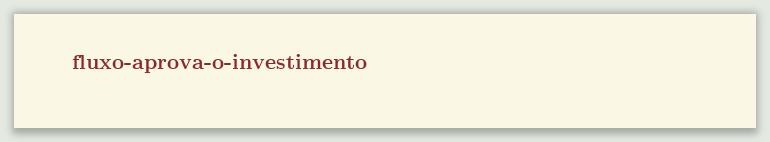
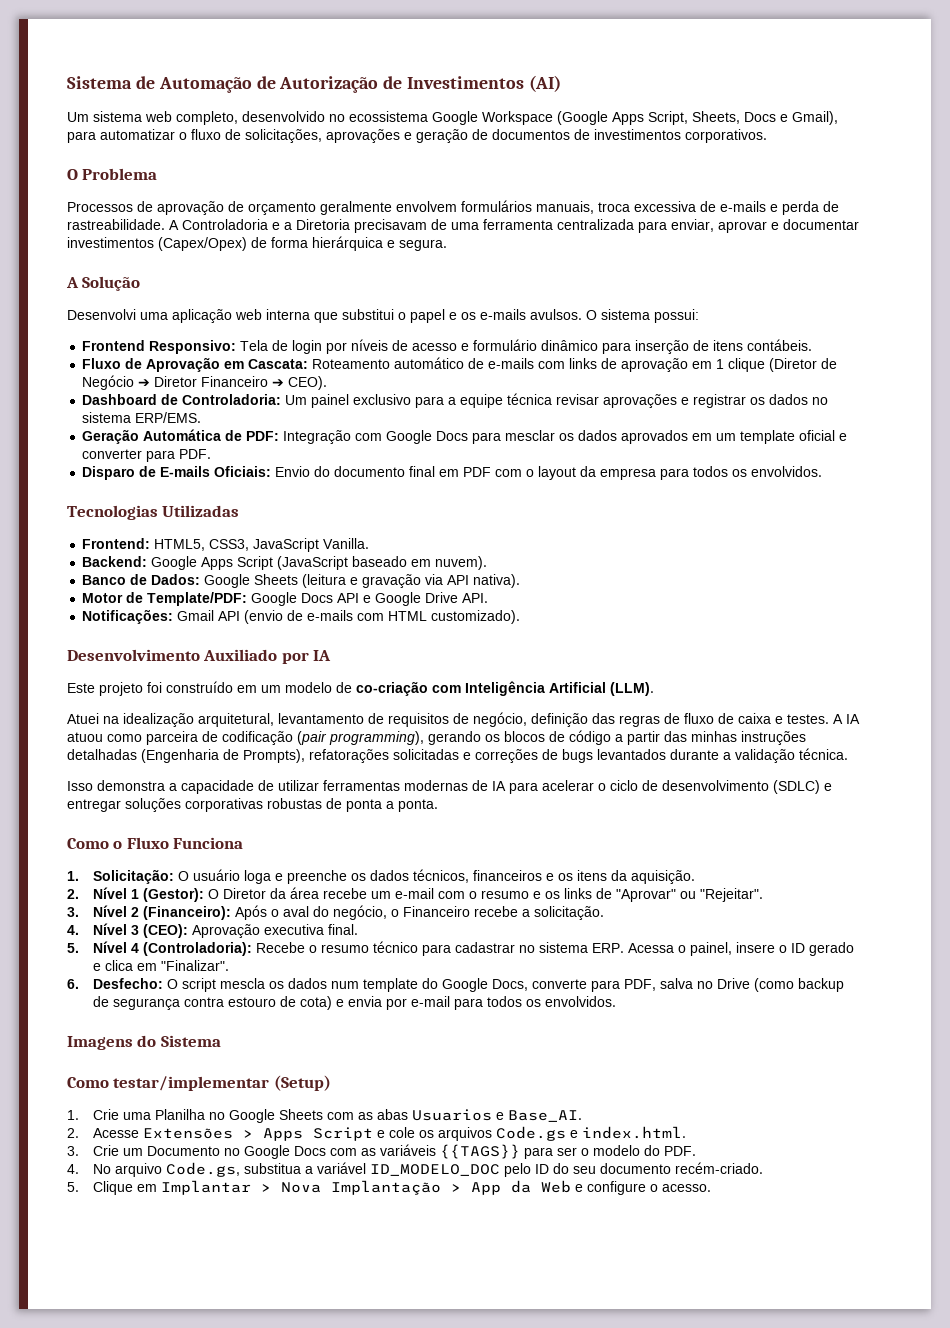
- fluxo-aprova-o-investimento
+ Sistema de Automação de Autorização de Investimentos (AI)
+ Um sistema web completo, desenvolvido no ecossistema Google Workspace (Google Apps Script, Sheets, Docs e Gmail), para automatizar o fluxo de solicitações, aprovações e geração de documentos de investimentos corporativos.
+ O Problema
+ Processos de aprovação de orçamento geralmente envolvem formulários manuais, troca excessiva de e-mails e perda de rastreabilidade. A Controladoria e a Diretoria precisavam de uma ferramenta centralizada para enviar, aprovar e documentar investimentos (Capex/Opex) de forma hierárquica e segura.
+ A Solução
+ Desenvolvi uma aplicação web interna que substitui o papel e os e-mails avulsos. O sistema possui:
+ Frontend Responsivo: Tela de login por níveis de acesso e formulário dinâmico para inserção de itens contábeis.
+ Fluxo de Aprovação em Cascata: Roteamento automático de e-mails com links de aprovação em 1 clique (Diretor de Negócio ➔ Diretor Financeiro ➔ CEO).
+ Dashboard de Controladoria: Um painel exclusivo para a equipe técnica revisar aprovações e registrar os dados no sistema ERP/EMS.
+ Geração Automática de PDF: Integração com Google Docs para mesclar os dados aprovados em um template oficial e converter para PDF.
+ Disparo de E-mails Oficiais: Envio do documento final em PDF com o layout da empresa para todos os envolvidos.
+ Tecnologias Utilizadas
+ Frontend: HTML5, CSS3, JavaScript Vanilla.
+ Backend: Google Apps Script (JavaScript baseado em nuvem).
+ Banco de Dados: Google Sheets (leitura e gravação via API nativa).
+ Motor de Template/PDF: Google Docs API e Google Drive API.
+ Notificações: Gmail API (envio de e-mails com HTML customizado).
+ Desenvolvimento Auxiliado por IA
+ Este projeto foi construído em um modelo de co-criação com Inteligência Artificial (LLM).
+ Atuei na idealização arquitetural, levantamento de requisitos de negócio, definição das regras de fluxo de caixa e testes. A IA atuou como parceira de codificação (pair programming), gerando os blocos de código a partir das minhas instruções detalhadas (Engenharia de Prompts), refatorações solicitadas e correções de bugs levantados durante a validação técnica.
+ Isso demonstra a capacidade de utilizar ferramentas modernas de IA para acelerar o ciclo de desenvolvimento (SDLC) e entregar soluções corporativas robustas de ponta a ponta.
+ Como o Fluxo Funciona
+ 1. Solicitação: O usuário loga e preenche os dados técnicos, financeiros e os itens da aquisição.
+ 2. Nível 1 (Gestor): O Diretor da área recebe um e-mail com o resumo e os links de "Aprovar" ou "Rejeitar".
+ 3. Nível 2 (Financeiro): Após o aval do negócio, o Financeiro recebe a solicitação.
+ 4. Nível 3 (CEO): Aprovação executiva final.
+ 5. Nível 4 (Controladoria): Recebe o resumo técnico para cadastrar no sistema ERP. Acessa o painel, insere o ID gerado e clica em "Finalizar".
+ 6. Desfecho: O script mescla os dados num template do Google Docs, converte para PDF, salva no Drive (como backup de segurança contra estouro de cota) e envia por e-mail para todos os envolvidos.
+ Imagens do Sistema
+ Como testar/implementar (Setup)
+ 1. Crie uma Planilha no Google Sheets com as abas Usuarios e Base_AI.
+ 2. Acesse Extensões > Apps Script e cole os arquivos Code.gs e index.html.
+ 3. Crie um Documento no Google Docs com as variáveis {{TAGS}} para ser o modelo do PDF.
+ 4. No arquivo Code.gs, substitua a variável ID_MODELO_DOC pelo ID do seu documento recém-criado.
+ 5. Clique em Implantar > Nova Implantação > App da Web e configure o acesso.

